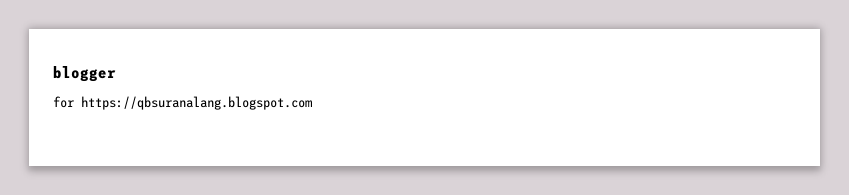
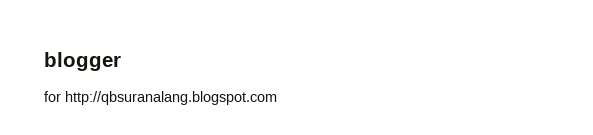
- for https://qbsuranalang.blogspot.com
+ for http://qbsuranalang.blogspot.com

